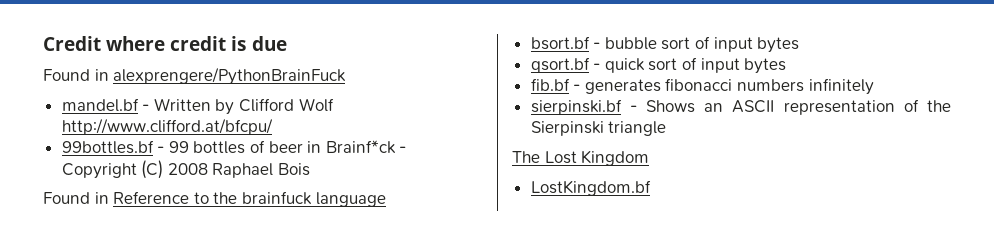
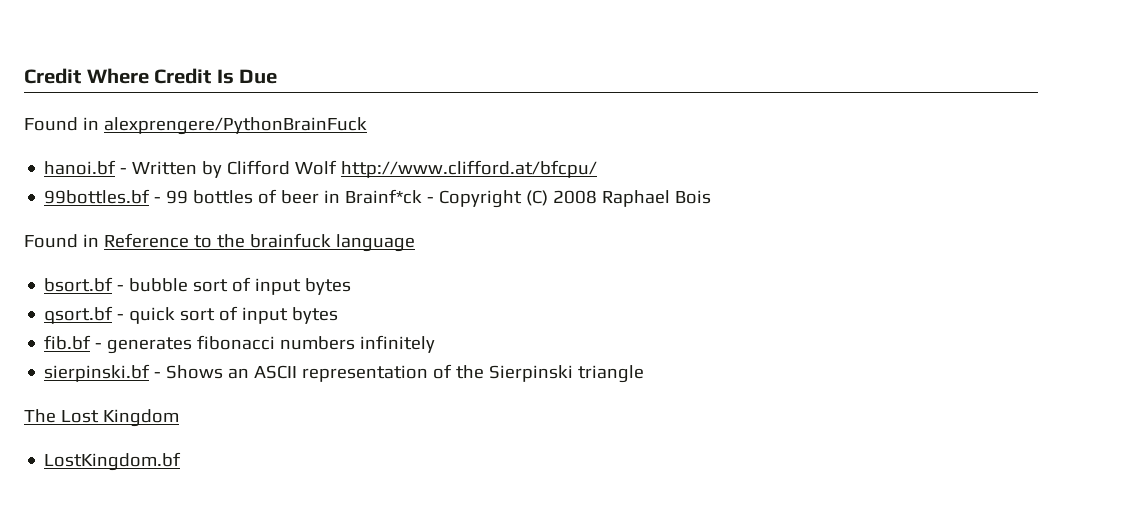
- Credit where credit is due
+ Credit Where Credit Is Due
- mandel.bf - Written by Clifford Wolf http://www.clifford.at/bfcpu/
+ hanoi.bf - Written by Clifford Wolf http://www.clifford.at/bfcpu/

